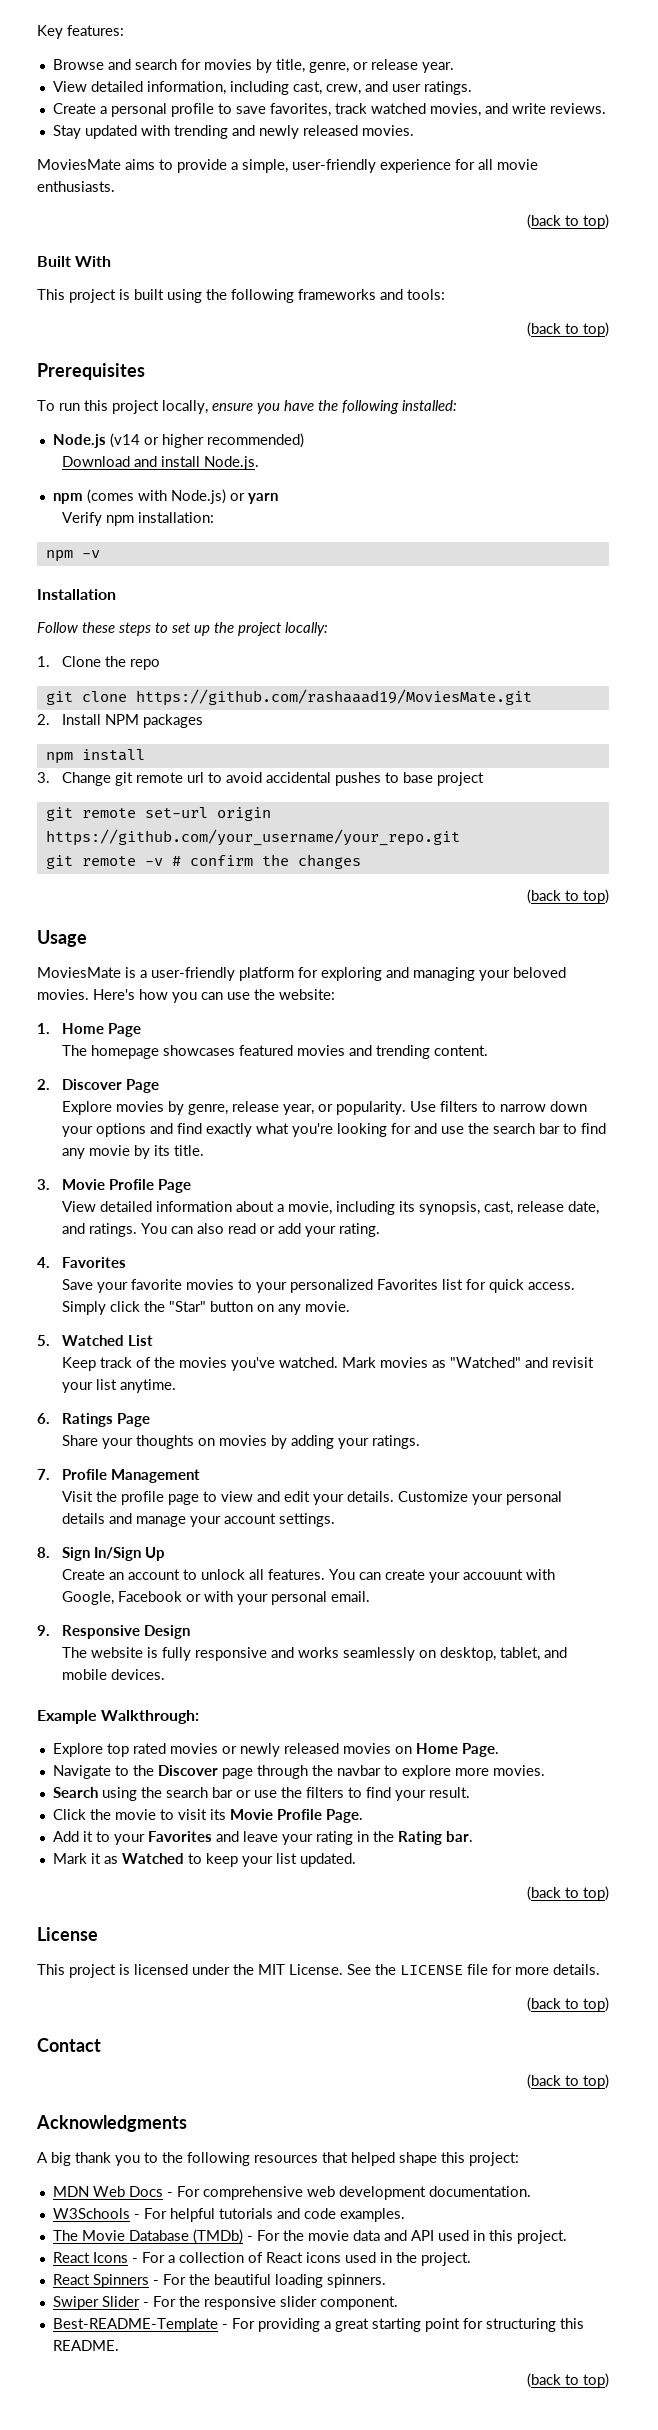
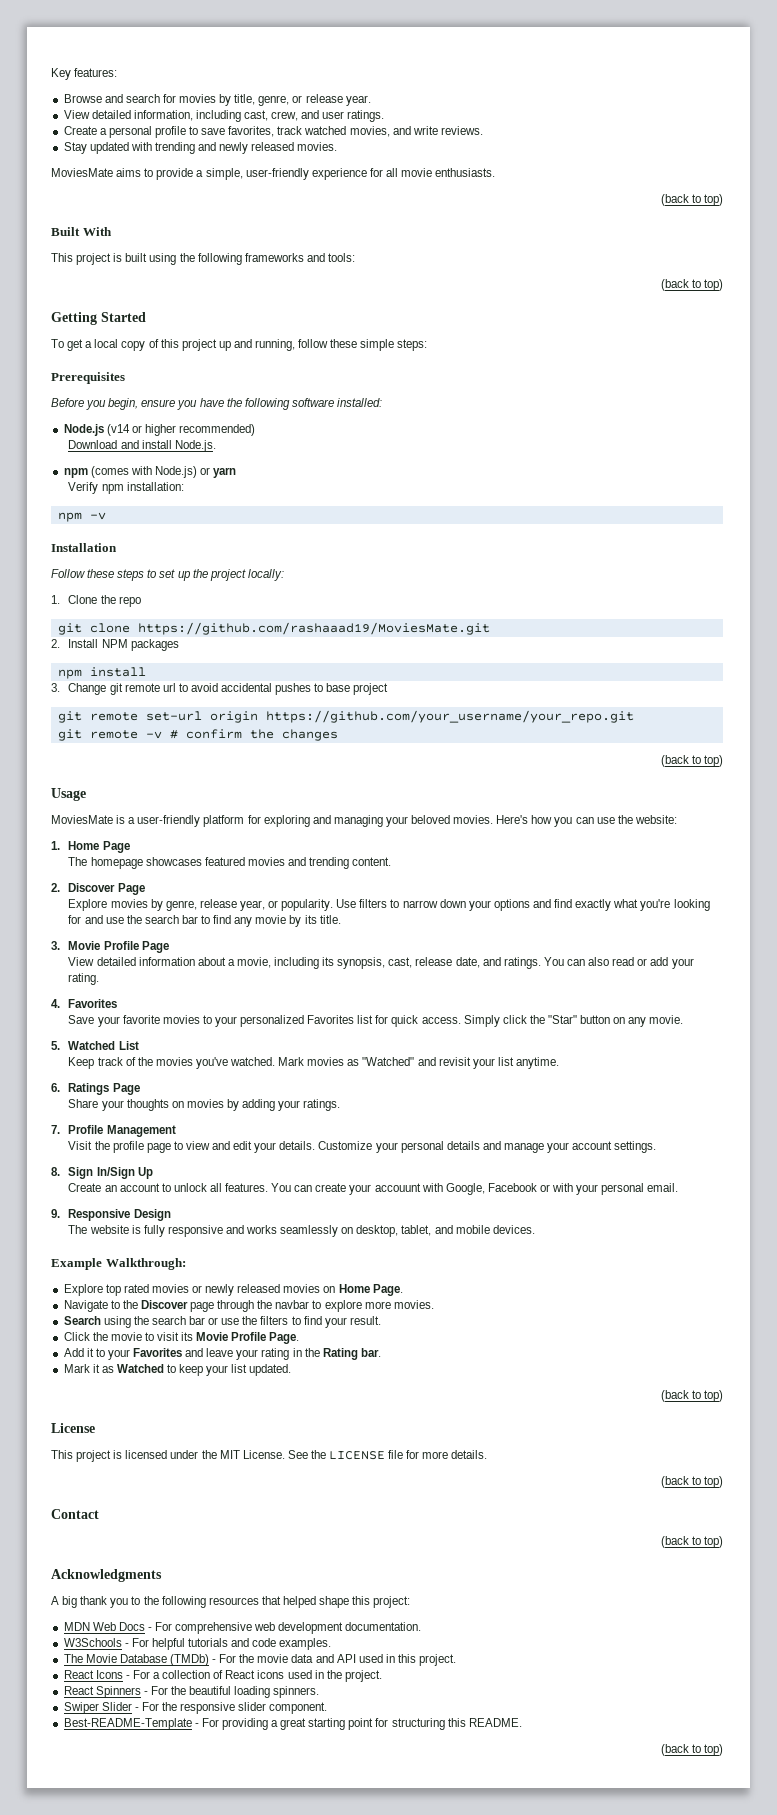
+ Getting Started
+ To get a local copy of this project up and running, follow these simple steps:
  Prerequisites
- To run this project locally, ensure you have the following installed:
+ Before you begin, ensure you have the following software installed:

